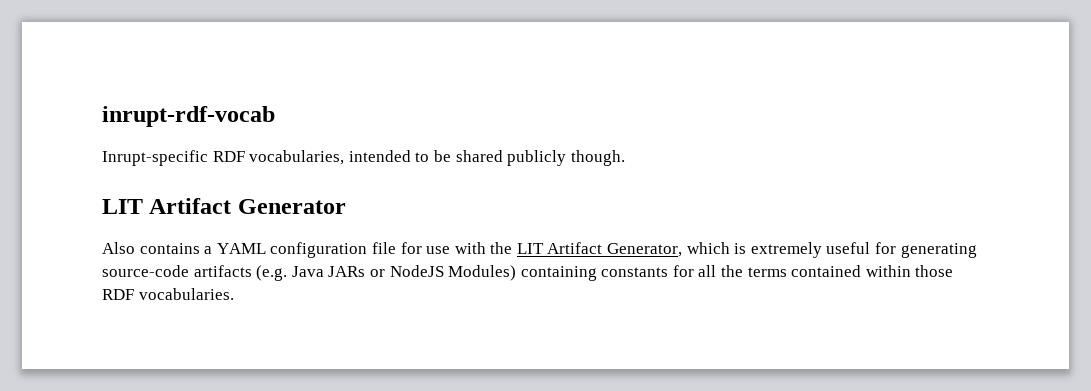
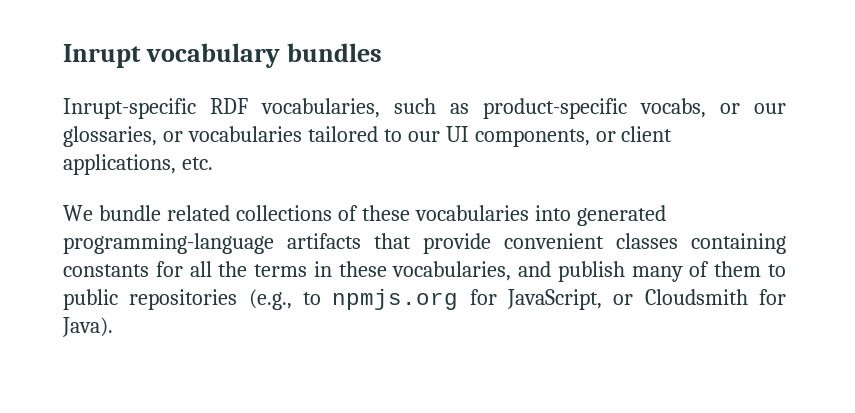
- inrupt-rdf-vocab
+ Inrupt vocabulary bundles
- Inrupt-specific RDF vocabularies, intended to be shared publicly though.
- LIT Artifact Generator
- Also contains a YAML configuration file for use with the LIT Artifact Generator, which is extremely useful for generating source-code artifacts (e.g. Java JARs or NodeJS Modules) containing constants for all the terms contained within those RDF vocabularies.
+ Inrupt-specific RDF vocabularies, such as product-specific vocabs, or our glossaries, or vocabularies tailored to our UI components, or client applications, etc.
+ We bundle related collections of these vocabularies into generated programming-language artifacts that provide convenient classes containing constants for all the terms in these vocabularies, and publish many of them to public repositories (e.g., to npmjs.org for JavaScript, or Cloudsmith for Java).

